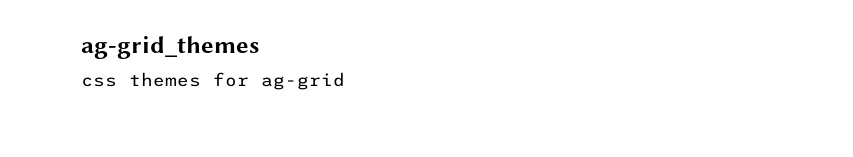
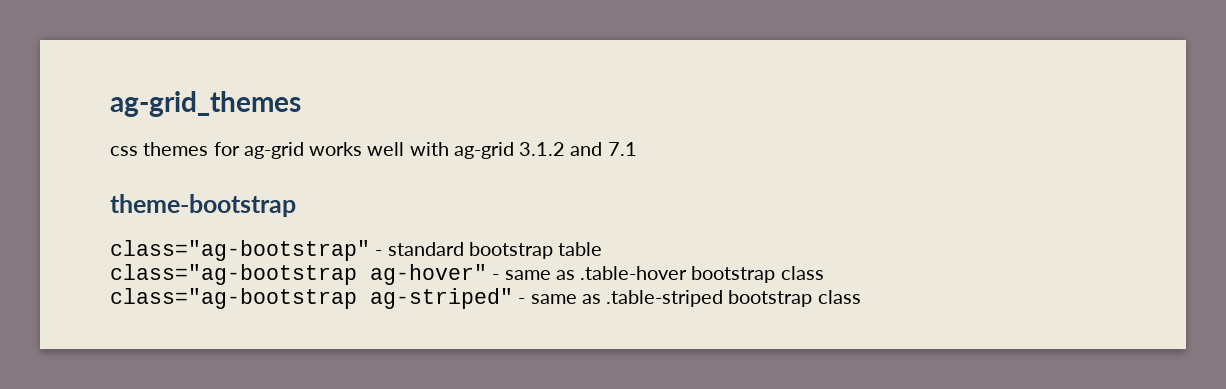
- css themes for ag-grid
+ css themes for ag-grid works well with ag-grid 3.1.2 and 7.1
+ theme-bootstrap
+ class="ag-bootstrap" - standard bootstrap table
+ class="ag-bootstrap ag-hover" - same as .table-hover bootstrap class
+ class="ag-bootstrap ag-striped" - same as .table-striped bootstrap class

